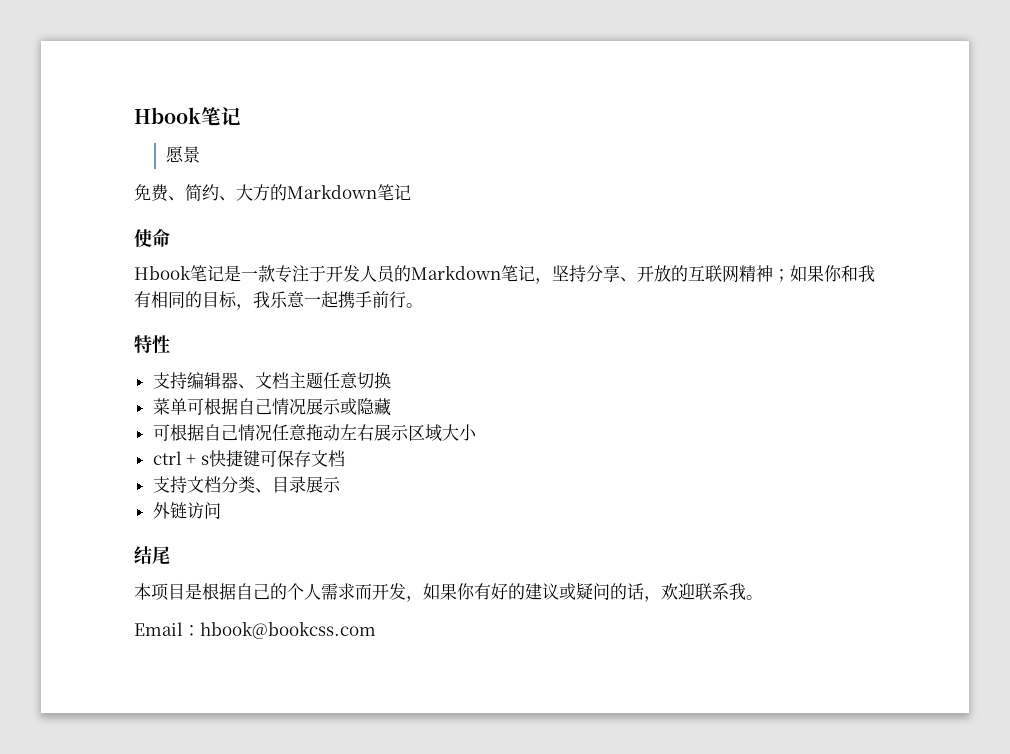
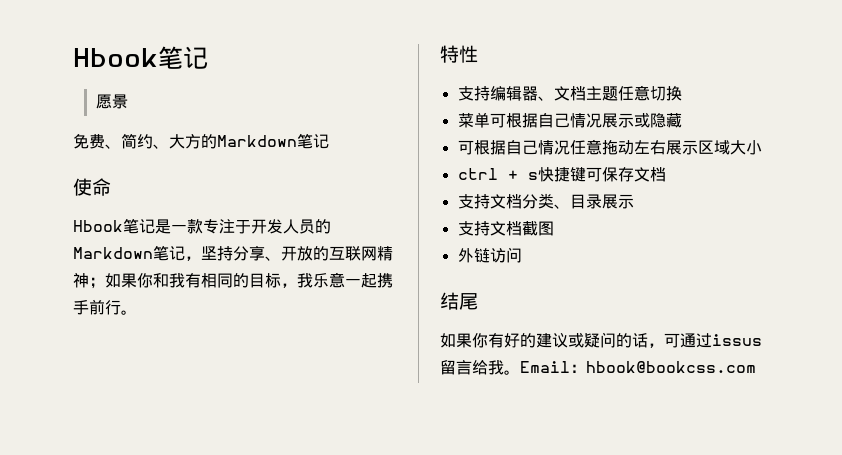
+ 支持文档截图
- 本项目是根据自己的个人需求而开发，如果你有好的建议或疑问的话，欢迎联系我。
- Email：hbook@bookcss.com
+ 如果你有好的建议或疑问的话，可通过issus留言给我。Email：hbook@bookcss.com

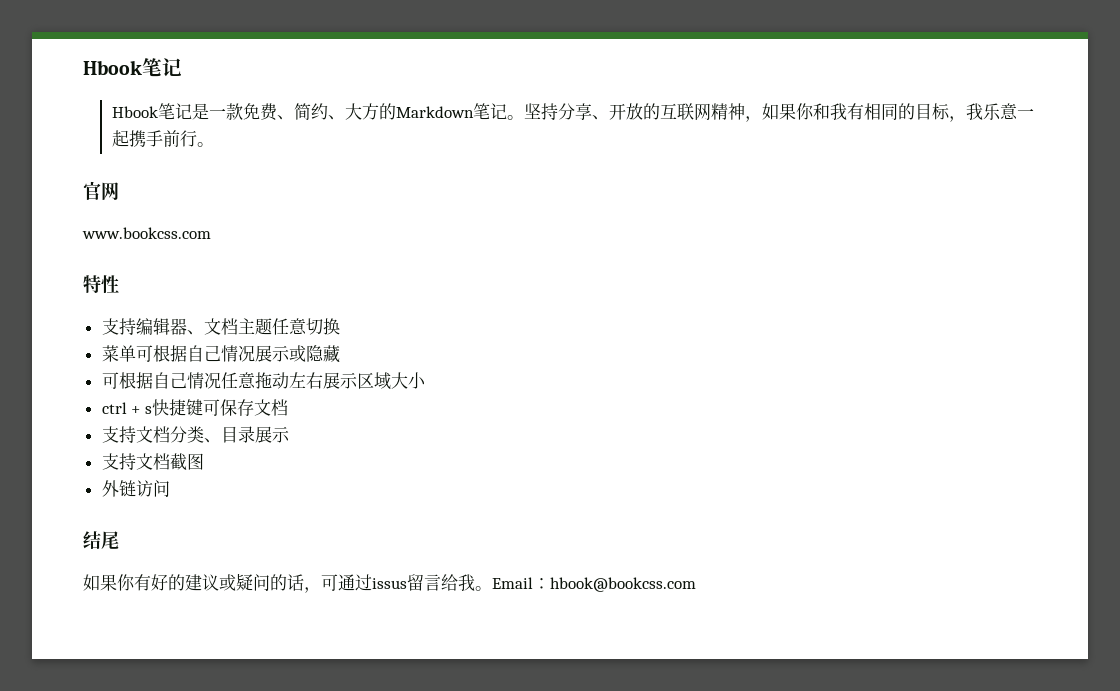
- 愿景
- 免费、简约、大方的Markdown笔记
- 使命
- Hbook笔记是一款专注于开发人员的Markdown笔记，坚持分享、开放的互联网精神；如果你和我有相同的目标，我乐意一起携手前行。
+ Hbook笔记是一款免费、简约、大方的Markdown笔记。坚持分享、开放的互联网精神，如果你和我有相同的目标，我乐意一起携手前行。
+ 官网
+ www.bookcss.com

